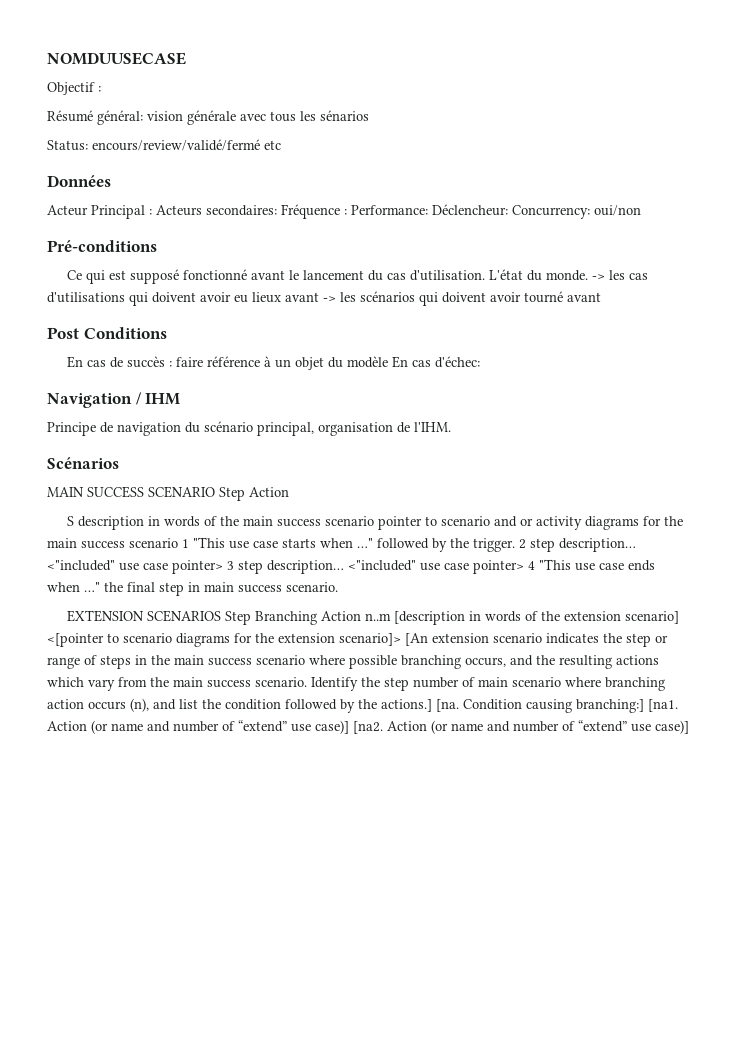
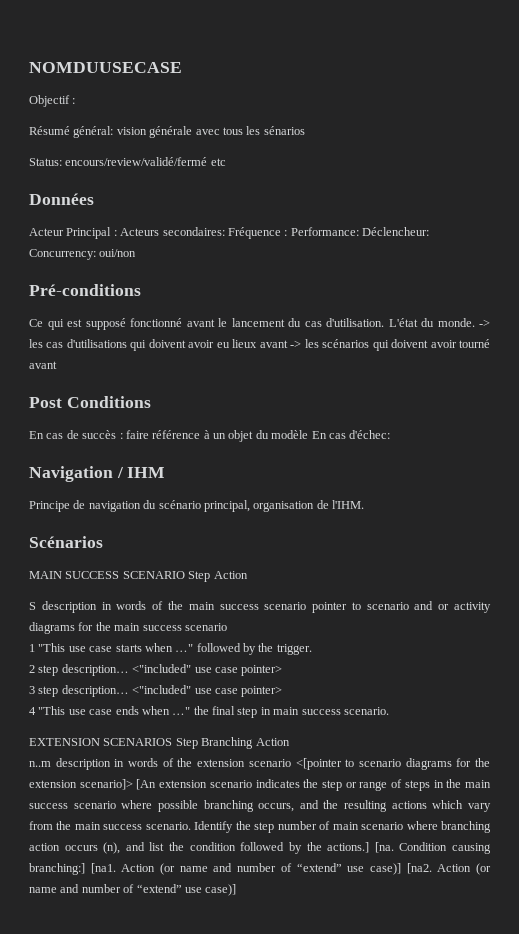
- S description in words of the main success scenario pointer to scenario and or activity diagrams for the main success scenario 1 "This use case starts when …" followed by the trigger. 2 step description… <"included" use case pointer> 3 step description… <"included" use case pointer> 4 "This use case ends when …" the final step in main success scenario.
+ S description in words of the main success scenario pointer to scenario and or activity diagrams for the main success scenario
+ 1 "This use case starts when …" followed by the trigger.
+ 2 step description… <"included" use case pointer>
+ 3 step description… <"included" use case pointer>
+ 4 "This use case ends when …" the final step in main success scenario.
- EXTENSION SCENARIOS Step Branching Action n..m [description in words of the extension scenario] <[pointer to scenario diagrams for the extension scenario]> [An extension scenario indicates the step or range of steps in the main success scenario where possible branching occurs, and the resulting actions which vary from the main success scenario.
+ EXTENSION SCENARIOS Step Branching Action
+ n..m description in words of the extension scenario <[pointer to scenario diagrams for the extension scenario]> [An extension scenario indicates the step or range of steps in the main success scenario where possible branching occurs, and the resulting actions which vary from the main success scenario.

